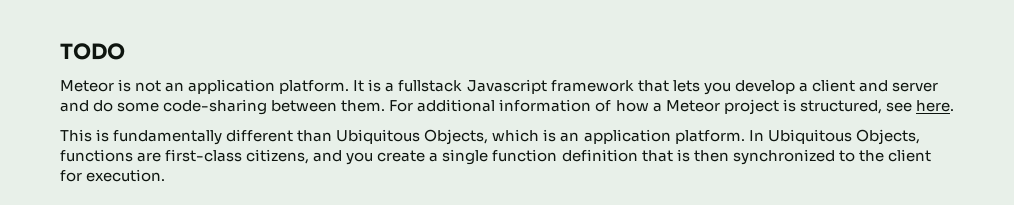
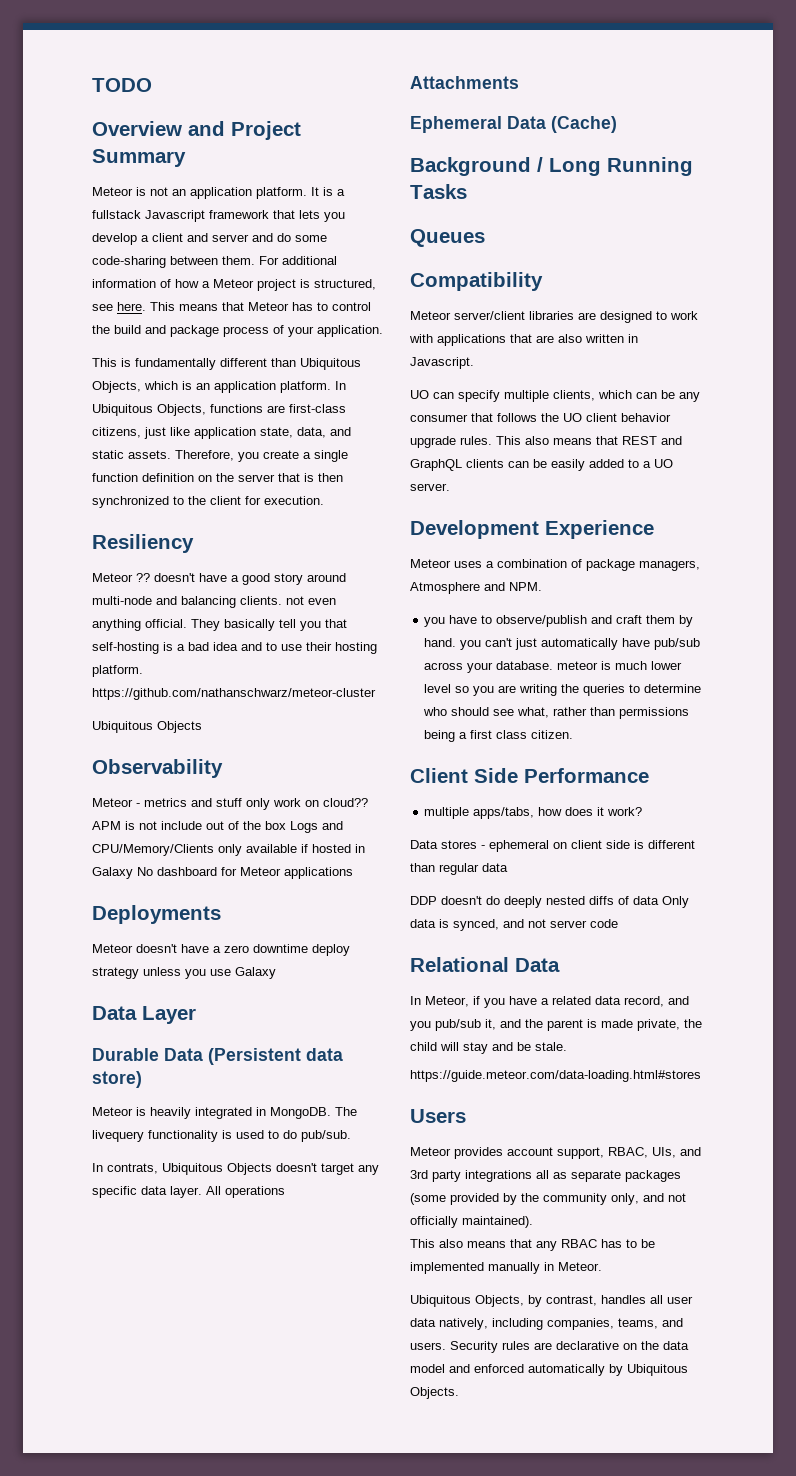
+ Overview and Project Summary
+ This means that Meteor has to control the build and package process of your application.
- In Ubiquitous Objects, functions are first-class citizens, and you create a single function definition that is then synchronized to the client for execution.
+ In Ubiquitous Objects, functions are first-class citizens, just like application state, data, and static assets. Therefore, you create a single function definition on the server that is then synchronized to the client for execution.
+ Resiliency
+ Meteor ?? doesn't have a good story around multi-node and balancing clients. not even anything official. They basically tell you that self-hosting is a bad idea and to use their hosting platform. https://github.com/nathanschwarz/meteor-cluster
+ Ubiquitous Objects
+ Observability
+ Meteor - metrics and stuff only work on cloud?? APM is not include out of the box Logs and CPU/Memory/Clients only available if hosted in Galaxy No dashboard for Meteor applications
+ Deployments
+ Meteor doesn't have a zero downtime deploy strategy unless you use Galaxy
+ Data Layer
+ Durable Data (Persistent data store)
+ Meteor is heavily integrated in MongoDB. The livequery functionality is used to do pub/sub.
+ In contrats, Ubiquitous Objects doesn't target any specific data layer. All operations
+ Attachments
+ Ephemeral Data (Cache)
+ Background / Long Running Tasks
+ Queues
+ Compatibility
+ Meteor server/client libraries are designed to work with applications that are also written in Javascript.
+ UO can specify multiple clients, which can be any consumer that follows the UO client behavior upgrade rules. This also means that REST and GraphQL clients can be easily added to a UO server.
+ Development Experience
+ Meteor uses a combination of package managers, Atmosphere and NPM.
+ you have to observe/publish and craft them by hand. you can't just automatically have pub/sub across your database. meteor is much lower level so you are writing the queries to determine who should see what, rather than permissions being a first class citizen.
+ Client Side Performance
+ multiple apps/tabs, how does it work?
+ Data stores - ephemeral on client side is different than regular data
+ DDP doesn't do deeply nested diffs of data Only data is synced, and not server code
+ Relational Data
+ In Meteor, if you have a related data record, and you pub/sub it, and the parent is made private, the child will stay and be stale.
+ https://guide.meteor.com/data-loading.html#stores
+ Users
+ Meteor provides account support, RBAC, UIs, and 3rd party integrations all as separate packages (some provided by the community only, and not officially maintained).
+ This also means that any RBAC has to be implemented manually in Meteor.
+ Ubiquitous Objects, by contrast, handles all user data natively, including companies, teams, and users. Security rules are declarative on the data model and enforced automatically by Ubiquitous Objects.

